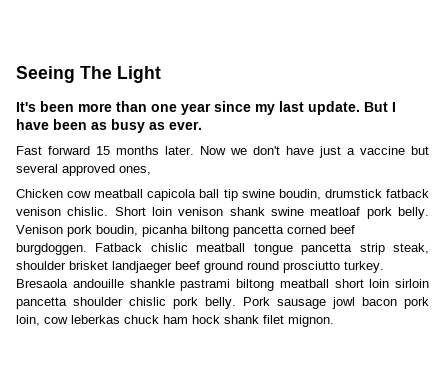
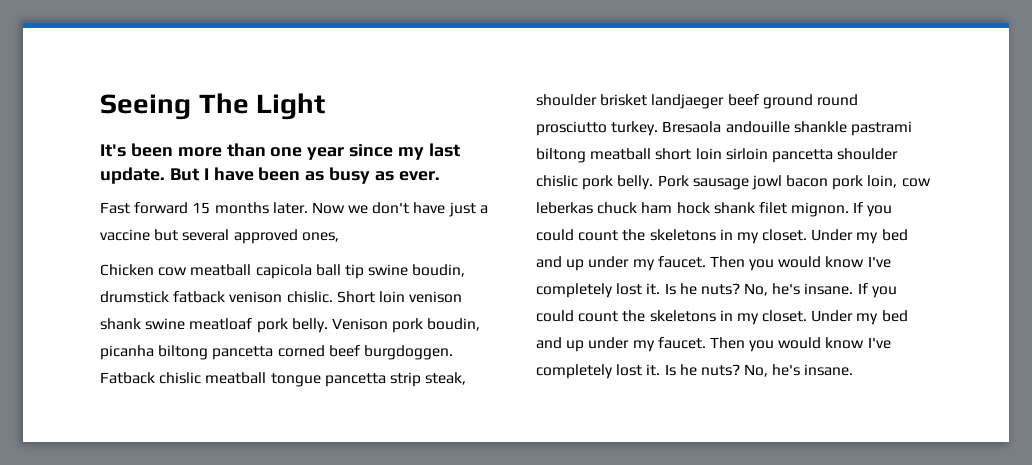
+ If you could count the skeletons in my closet. Under my bed and up under my faucet. Then you would know I've completely lost it. Is he nuts? No, he's insane. If you could count the skeletons in my closet. Under my bed and up under my faucet. Then you would know I've completely lost it. Is he nuts? No, he's insane.

